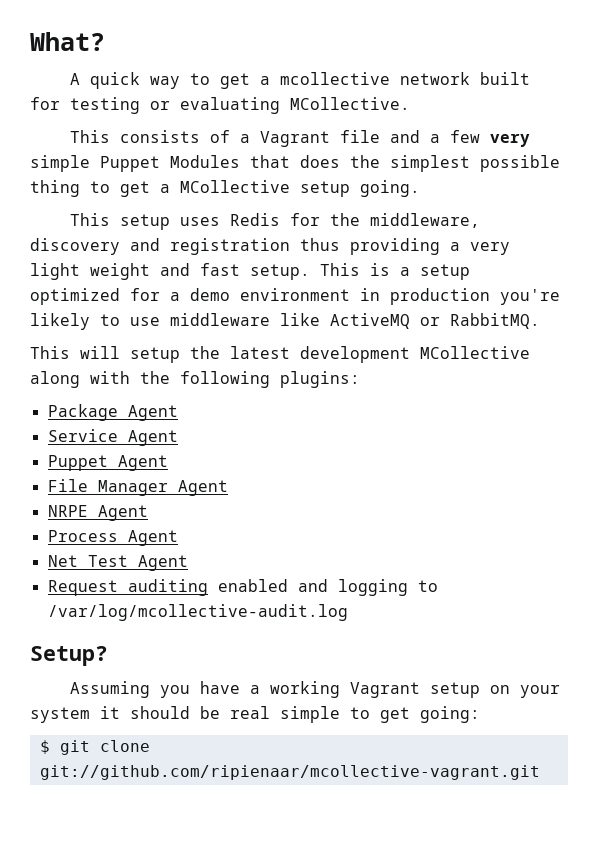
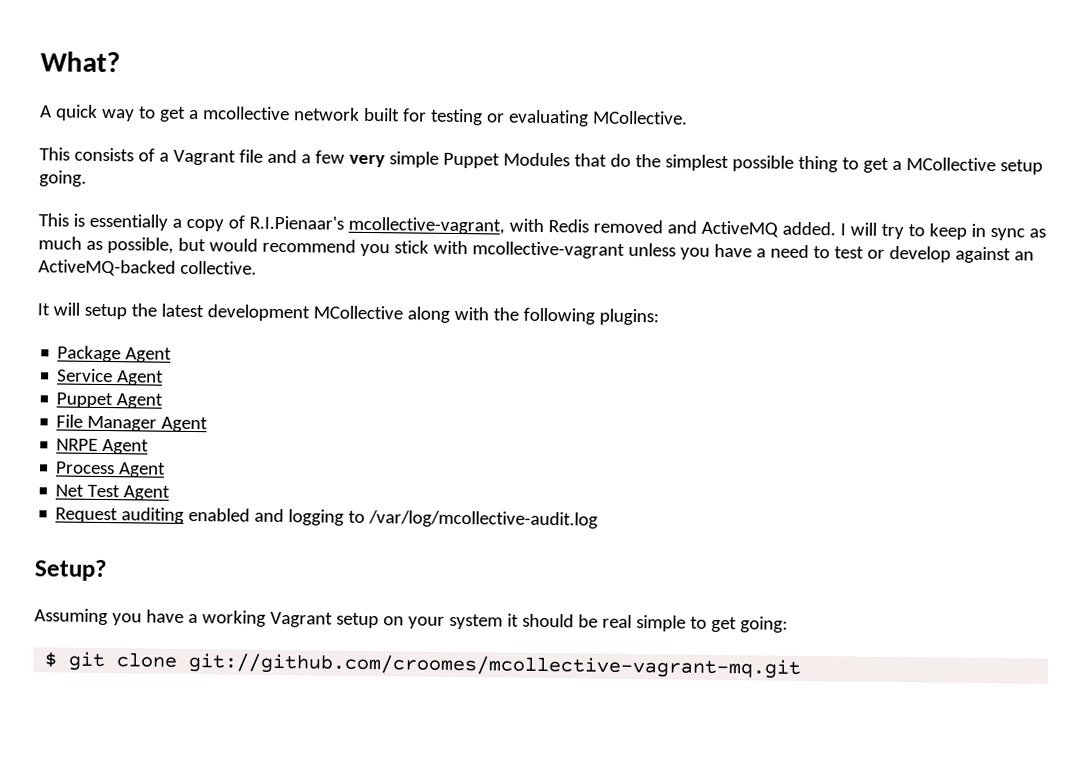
- This consists of a Vagrant file and a few very simple Puppet Modules that does the simplest possible thing to get a MCollective setup going.
+ This consists of a Vagrant file and a few very simple Puppet Modules that do the simplest possible thing to get a MCollective setup going.
- This setup uses Redis for the middleware, discovery and registration thus providing a very light weight and fast setup. This is a setup optimized for a demo environment in production you're likely to use middleware like ActiveMQ or RabbitMQ.
- This will setup the latest development MCollective along with the following plugins:
+ This is essentially a copy of R.I.Pienaar's mcollective-vagrant, with Redis removed and ActiveMQ added. I will try to keep in sync as much as possible, but would recommend you stick with mcollective-vagrant unless you have a need to test or develop against an ActiveMQ-backed collective.
+ It will setup the latest development MCollective along with the following plugins:
- $ git clone git://github.com/ripienaar/mcollective-vagrant.git
+ $ git clone git://github.com/croomes/mcollective-vagrant-mq.git

